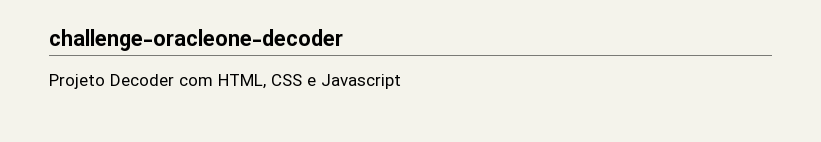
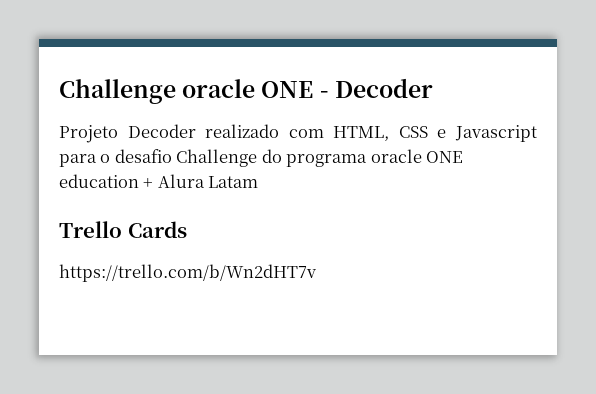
- challenge-oracleone-decoder
+ Challenge oracle ONE - Decoder
- Projeto Decoder com HTML, CSS e Javascript
+ Projeto Decoder realizado com HTML, CSS e Javascript para o desafio Challenge do programa oracle ONE education + Alura Latam
+ Trello Cards
+ https://trello.com/b/Wn2dHT7v

